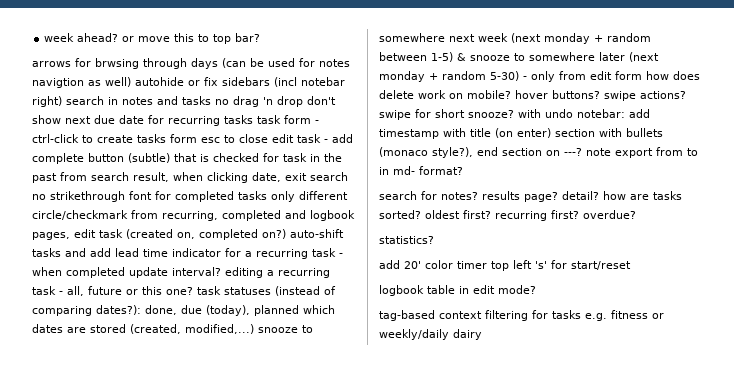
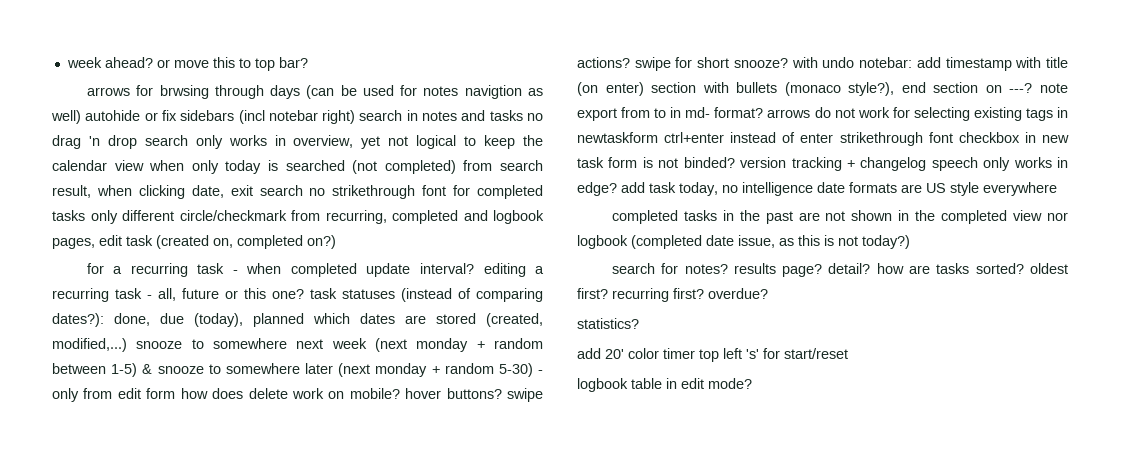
- arrows for brwsing through days (can be used for notes navigtion as well) autohide or fix sidebars (incl notebar right) search in notes and tasks no drag 'n drop don't show next due date for recurring tasks task form - ctrl-click to create tasks form esc to close edit task - add complete button (subtle) that is checked for task in the past from search result, when clicking date, exit search no strikethrough font for completed tasks only different circle/checkmark from recurring, completed and logbook pages, edit task (created on, completed on?) auto-shift tasks and add lead time indicator for a recurring task - when completed update interval? editing a recurring task - all, future or this one? task statuses (instead of comparing dates?):
+ arrows for brwsing through days (can be used for notes navigtion as well) autohide or fix sidebars (incl notebar right) search in notes and tasks no drag 'n drop search only works in overview, yet not logical to keep the calendar view when only today is searched (not completed) from search result, when clicking date, exit search no strikethrough font for completed tasks only different circle/checkmark from recurring, completed and logbook pages, edit task (created on, completed on?)
+ for a recurring task - when completed update interval? editing a recurring task - all, future or this one? task statuses (instead of comparing dates?):
- add timestamp with title (on enter) section with bullets (monaco style?), end section on ---? note export from to in md- format?
+ add timestamp with title (on enter) section with bullets (monaco style?), end section on ---? note export from to in md- format? arrows do not work for selecting existing tags in newtaskform ctrl+enter instead of enter strikethrough font checkbox in new task form is not binded? version tracking + changelog speech only works in edge? add task today, no intelligence date formats are US style everywhere
+ completed tasks in the past are not shown in the completed view nor logbook (completed date issue, as this is not today?)
- tag-based context filtering for tasks e.g. fitness or weekly/daily dairy

